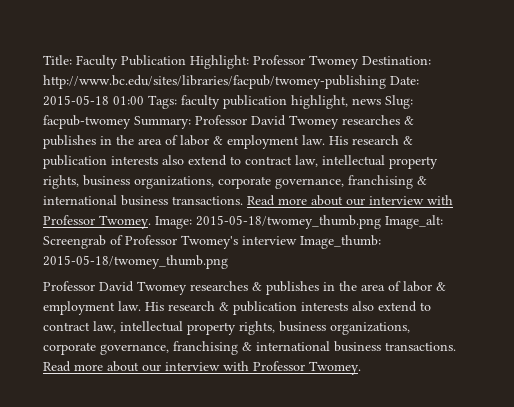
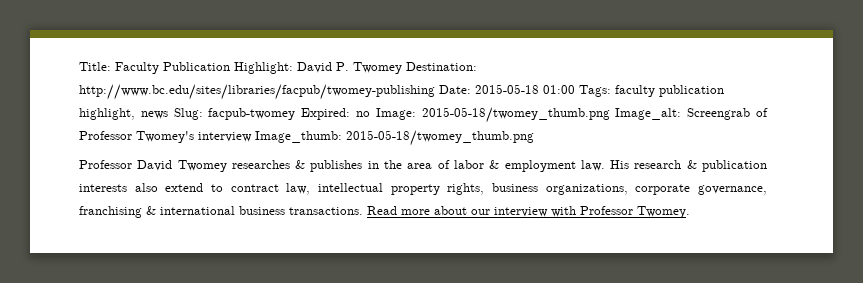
- Title: Faculty Publication Highlight: Professor Twomey Destination: http://www.bc.edu/sites/libraries/facpub/twomey-publishing Date: 2015-05-18 01:00 Tags: faculty publication highlight, news Slug: facpub-twomey Summary: Professor David Twomey researches & publishes in the area of labor & employment law. His research & publication interests also extend to contract law, intellectual property rights, business organizations, corporate governance, franchising & international business transactions. Read more about our interview with Professor Twomey. Image: 2015-05-18/twomey_thumb.png Image_alt: Screengrab of Professor Twomey's interview Image_thumb: 2015-05-18/twomey_thumb.png
+ Title: Faculty Publication Highlight: David P. Twomey Destination: http://www.bc.edu/sites/libraries/facpub/twomey-publishing Date: 2015-05-18 01:00 Tags: faculty publication highlight, news Slug: facpub-twomey Expired: no Image: 2015-05-18/twomey_thumb.png Image_alt: Screengrab of Professor Twomey's interview Image_thumb: 2015-05-18/twomey_thumb.png

